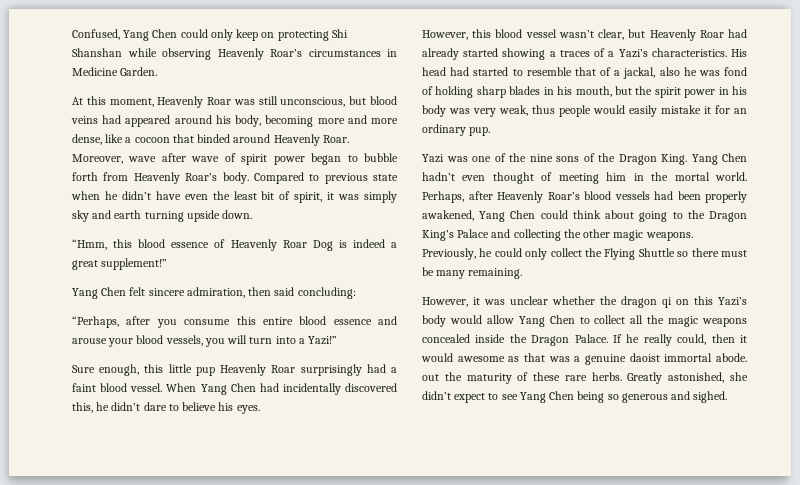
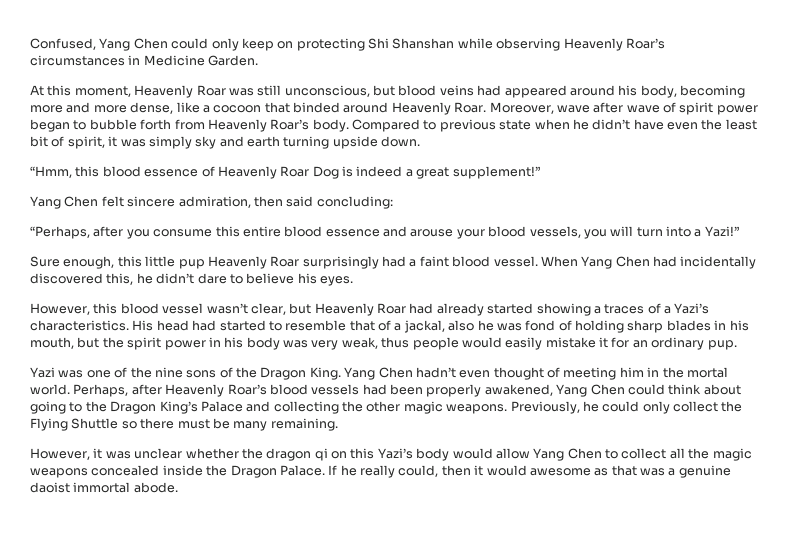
- If he really could, then it would awesome as that was a genuine daoist immortal abode. out the maturity of these rare herbs. Greatly astonished, she didn’t expect to see Yang Chen being so generous and sighed.
+ If he really could, then it would awesome as that was a genuine daoist immortal abode.

